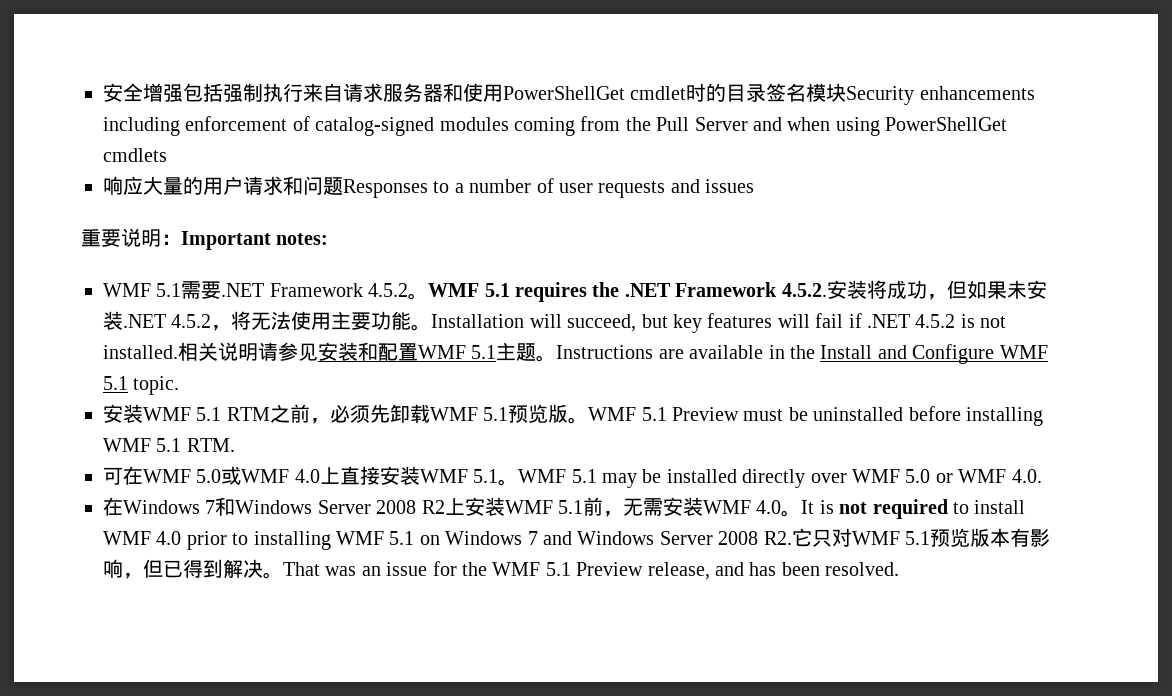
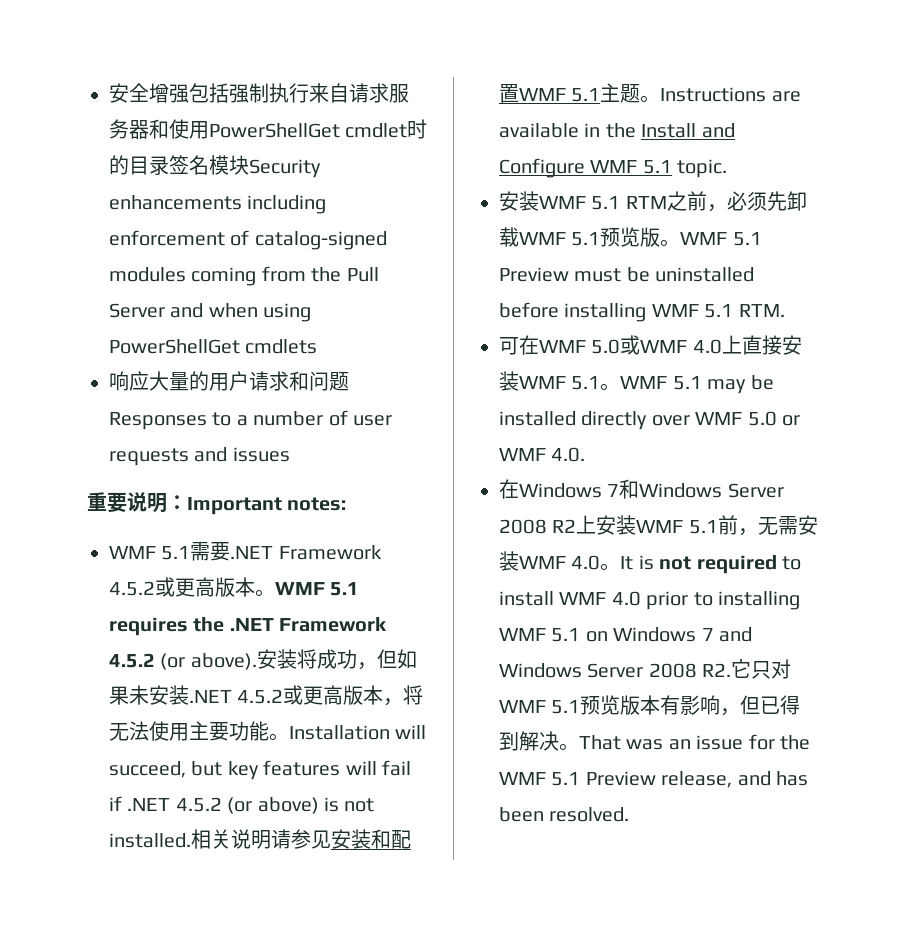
- WMF 5.1需要.NET Framework 4.5.2。
+ WMF 5.1需要.NET Framework 4.5.2或更高版本。
- WMF 5.1 requires the .NET Framework 4.5.2.安装将成功，但如果未安装.NET 4.5.2，将无法使用主要功能。
+ WMF 5.1 requires the .NET Framework 4.5.2 (or above).安装将成功，但如果未安装.NET 4.5.2或更高版本，将无法使用主要功能。
- Installation will succeed, but key features will fail if .NET 4.5.2 is not installed.
+ Installation will succeed, but key features will fail if .NET 4.5.2 (or above) is not installed.

